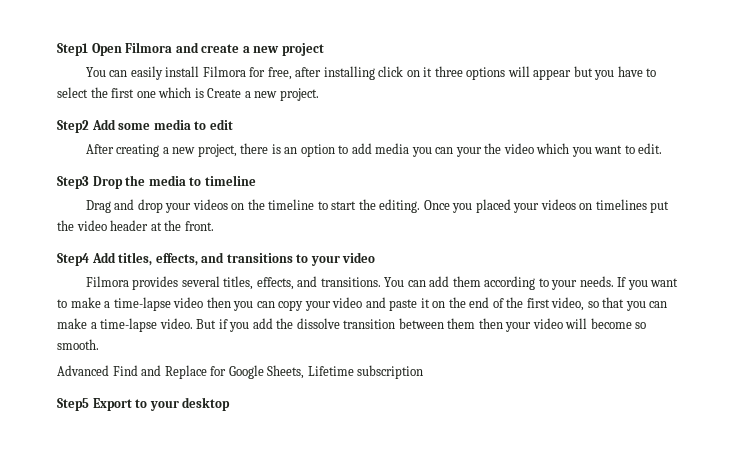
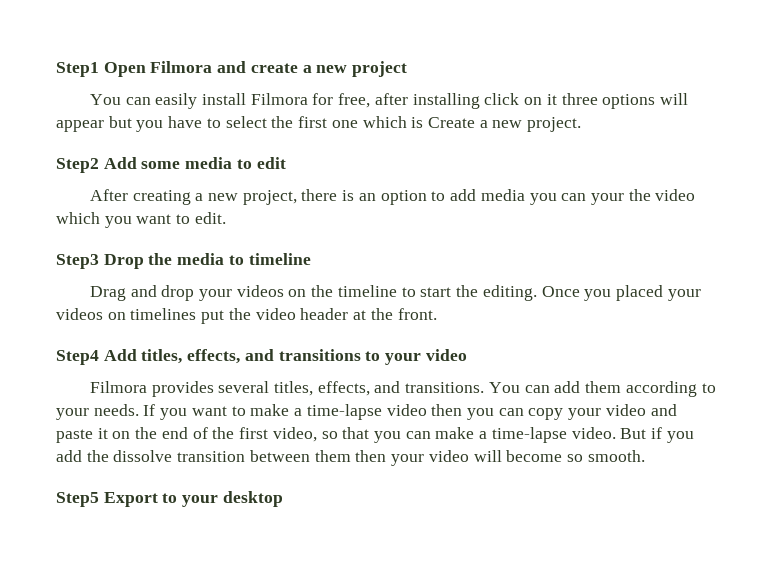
- Advanced Find and Replace for Google Sheets, Lifetime subscription

